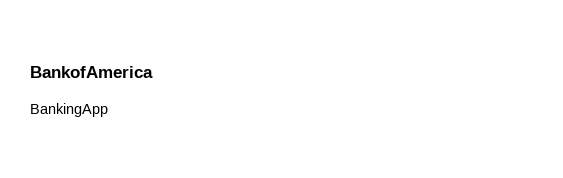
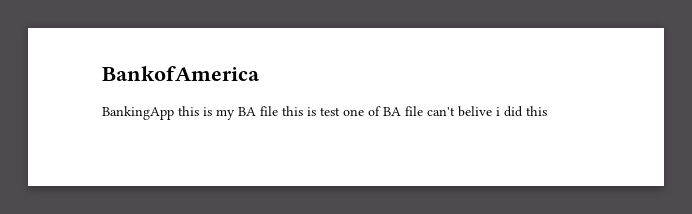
- BankingApp
+ BankingApp this is my BA file this is test one of BA file can't belive i did this

